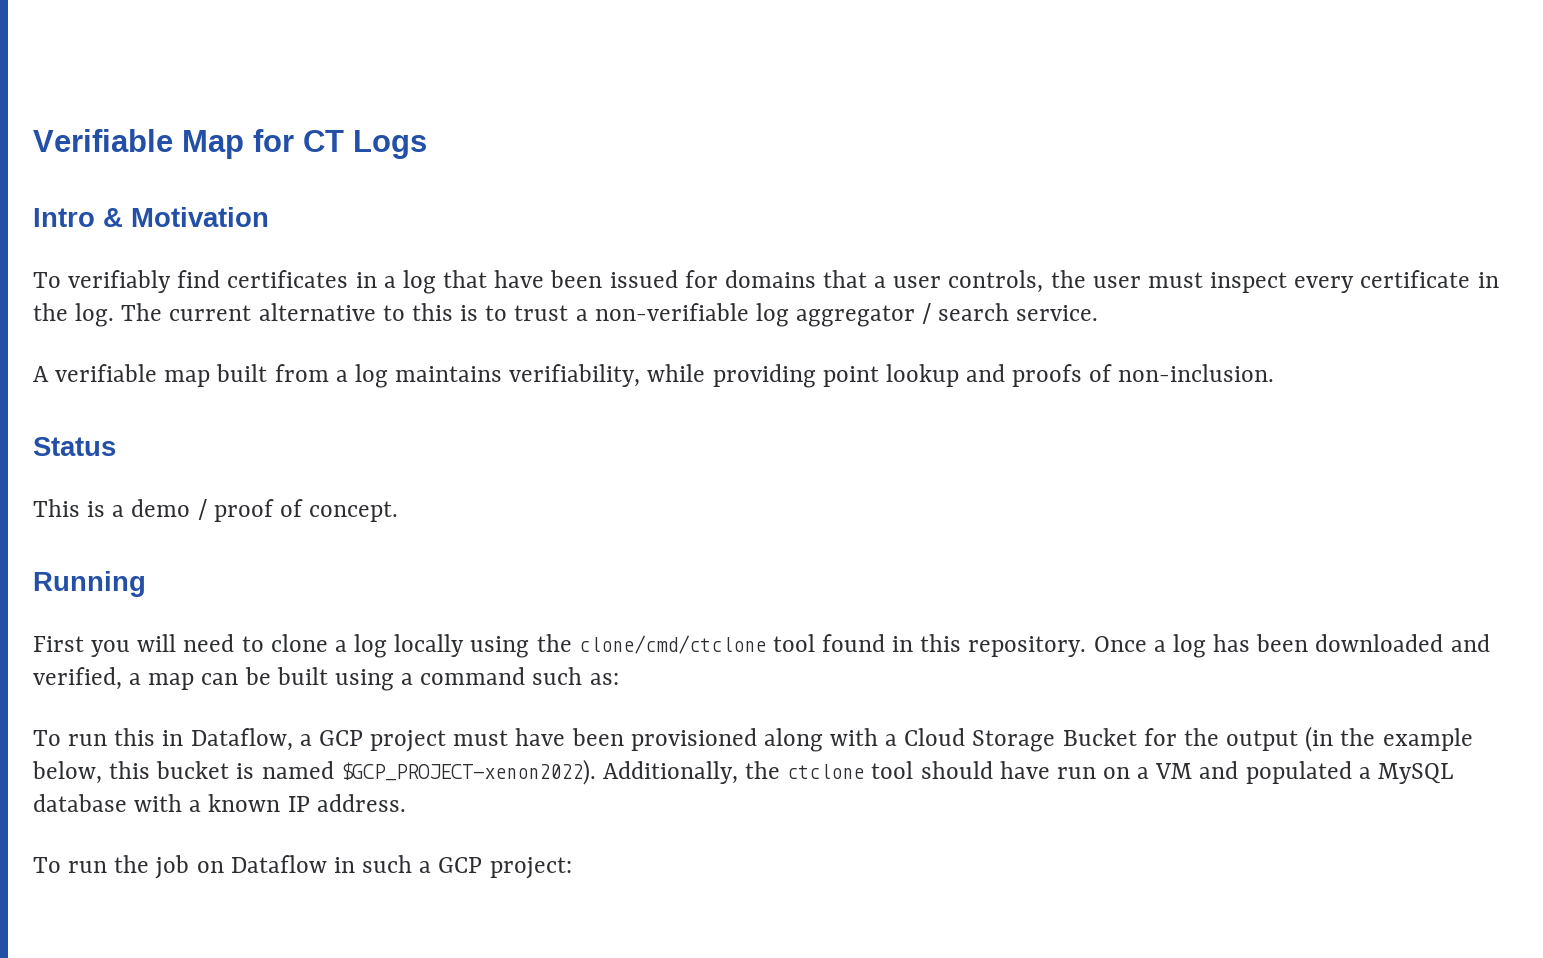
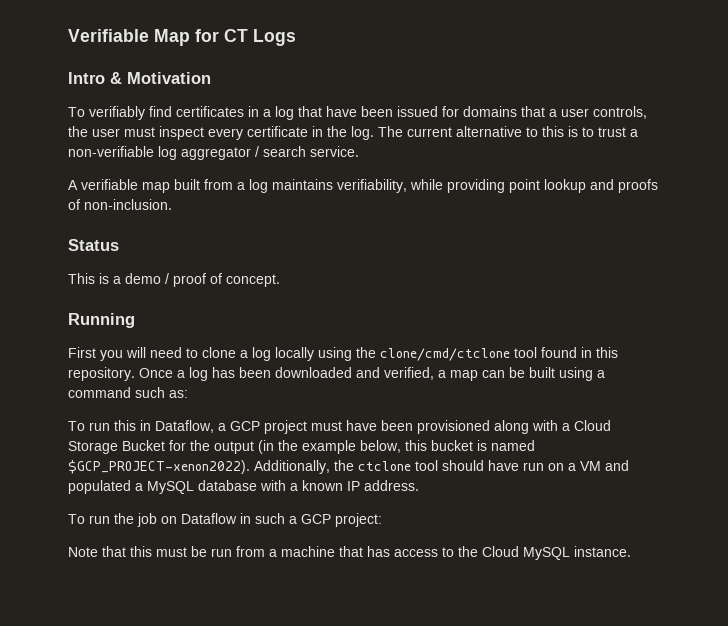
+ Note that this must be run from a machine that has access to the Cloud MySQL instance.

